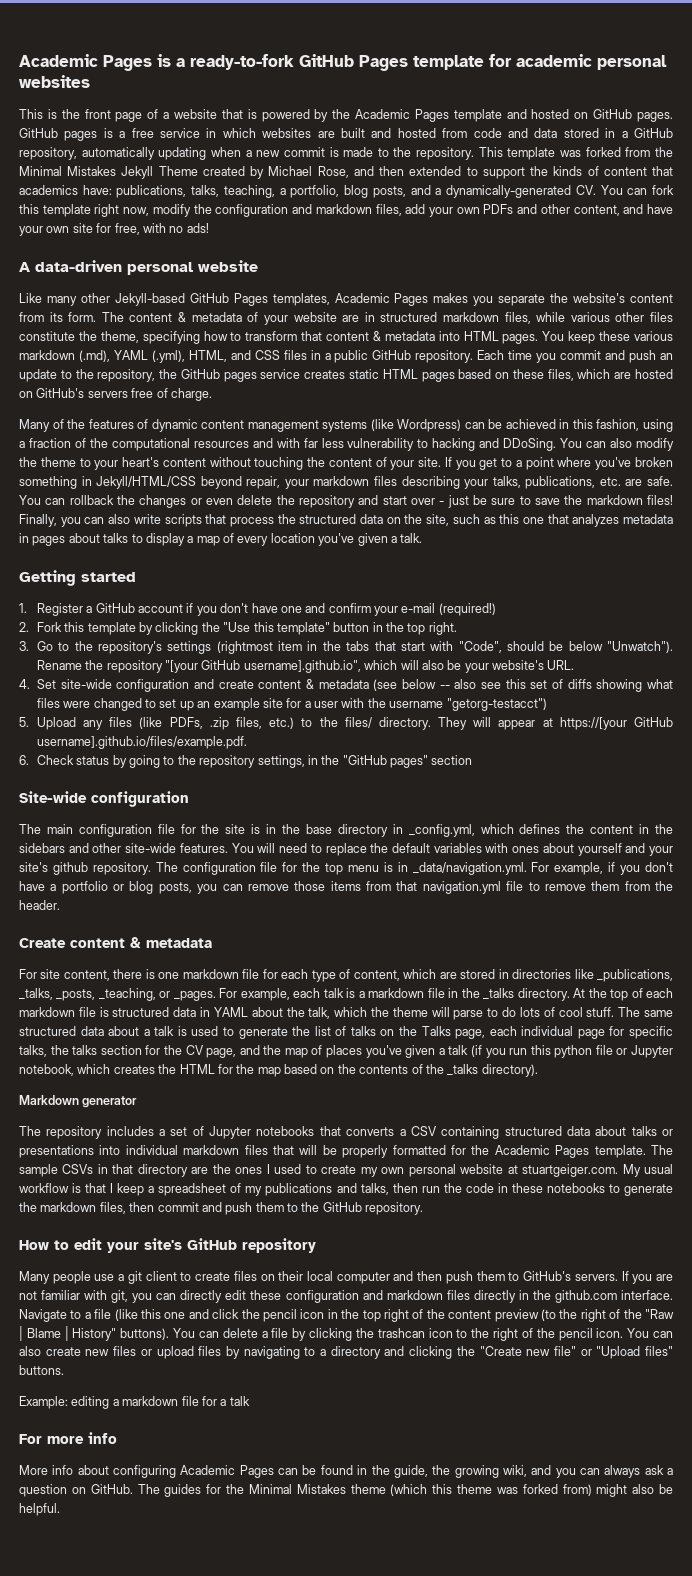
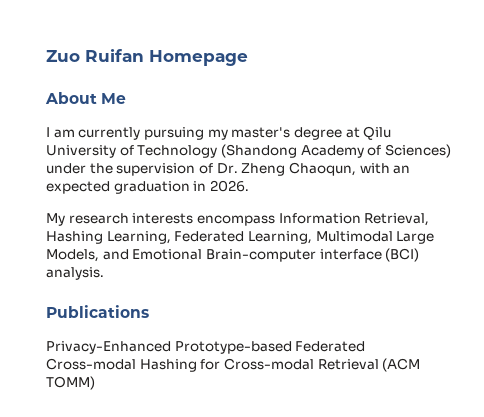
- Academic Pages is a ready-to-fork GitHub Pages template for academic personal websites
- This is the front page of a website that is powered by the Academic Pages template and hosted on GitHub pages. GitHub pages is a free service in which websites are built and hosted from code and data stored in a GitHub repository, automatically updating when a new commit is made to the repository. This template was forked from the Minimal Mistakes Jekyll Theme created by Michael Rose, and then extended to support the kinds of content that academics have: publications, talks, teaching, a portfolio, blog posts, and a dynamically-generated CV. You can fork this template right now, modify the configuration and markdown files, add your own PDFs and other content, and have your own site for free, with no ads!
- A data-driven personal website
- Like many other Jekyll-based GitHub Pages templates, Academic Pages makes you separate the website's content from its form. The content & metadata of your website are in structured markdown files, while various other files constitute the theme, specifying how to transform that content & metadata into HTML pages. You keep these various markdown (.md), YAML (.yml), HTML, and CSS files in a public GitHub repository. Each time you commit and push an update to the repository, the GitHub pages service creates static HTML pages based on these files, which are hosted on GitHub's servers free of charge.
- Many of the features of dynamic content management systems (like Wordpress) can be achieved in this fashion, using a fraction of the computational resources and with far less vulnerability to hacking and DDoSing. You can also modify the theme to your heart's content without touching the content of your site. If you get to a point where you've broken something in Jekyll/HTML/CSS beyond repair, your markdown files describing your talks, publications, etc. are safe. You can rollback the changes or even delete the repository and start over - just be sure to save the markdown files! Finally, you can also write scripts that process the structured data on the site, such as this one that analyzes metadata in pages about talks to display a map of every location you've given a talk.
- Getting started
- 1. Register a GitHub account if you don't have one and confirm your e-mail (required!)
- 2. Fork this template by clicking the "Use this template" button in the top right.
- 3. Go to the repository's settings (rightmost item in the tabs that start with "Code", should be below "Unwatch"). Rename the repository "[your GitHub username].github.io", which will also be your website's URL.
- 4. Set site-wide configuration and create content & metadata (see below -- also see this set of diffs showing what files were changed to set up an example site for a user with the username "getorg-testacct")
- 5. Upload any files (like PDFs, .zip files, etc.) to the files/ directory. They will appear at https://[your GitHub username].github.io/files/example.pdf.
- 6. Check status by going to the repository settings, in the "GitHub pages" section
- Site-wide configuration
- The main configuration file for the site is in the base directory in _config.yml, which defines the content in the sidebars and other site-wide features. You will need to replace the default variables with ones about yourself and your site's github repository. The configuration file for the top menu is in _data/navigation.yml. For example, if you don't have a portfolio or blog posts, you can remove those items from that navigation.yml file to remove them from the header.
- Create content & metadata
- For site content, there is one markdown file for each type of content, which are stored in directories like _publications, _talks, _posts, _teaching, or _pages. For example, each talk is a markdown file in the _talks directory. At the top of each markdown file is structured data in YAML about the talk, which the theme will parse to do lots of cool stuff. The same structured data about a talk is used to generate the list of talks on the Talks page, each individual page for specific talks, the talks section for the CV page, and the map of places you've given a talk (if you run this python file or Jupyter notebook, which creates the HTML for the map based on the contents of the _talks directory).
- Markdown generator
- The repository includes a set of Jupyter notebooks that converts a CSV containing structured data about talks or presentations into individual markdown files that will be properly formatted for the Academic Pages template. The sample CSVs in that directory are the ones I used to create my own personal website at stuartgeiger.com. My usual workflow is that I keep a spreadsheet of my publications and talks, then run the code in these notebooks to generate the markdown files, then commit and push them to the GitHub repository.
- How to edit your site's GitHub repository
- Many people use a git client to create files on their local computer and then push them to GitHub's servers. If you are not familiar with git, you can directly edit these configuration and markdown files directly in the github.com interface. Navigate to a file (like this one and click the pencil icon in the top right of the content preview (to the right of the "Raw | Blame | History" buttons). You can delete a file by clicking the trashcan icon to the right of the pencil icon. You can also create new files or upload files by navigating to a directory and clicking the "Create new file" or "Upload files" buttons.
- Example: editing a markdown file for a talk
- For more info
- More info about configuring Academic Pages can be found in the guide, the growing wiki, and you can always ask a question on GitHub. The guides for the Minimal Mistakes theme (which this theme was forked from) might also be helpful.
+ Zuo Ruifan Homepage
+ About Me
+ I am currently pursuing my master's degree at Qilu University of Technology (Shandong Academy of Sciences) under the supervision of Dr. Zheng Chaoqun, with an expected graduation in 2026.
+ My research interests encompass Information Retrieval, Hashing Learning, Federated Learning, Multimodal Large Models, and Emotional Brain-computer interface (BCI) analysis.
+ Publications
+ Privacy-Enhanced Prototype-based Federated Cross-modal Hashing for Cross-modal Retrieval (ACM TOMM)

